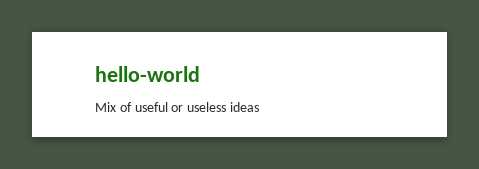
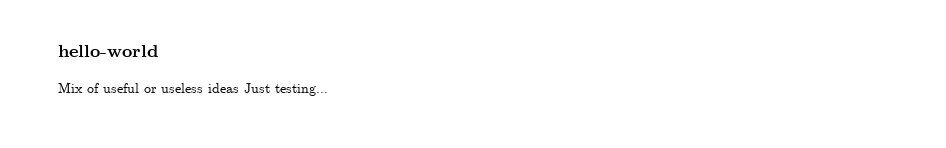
- Mix of useful or useless ideas
+ Mix of useful or useless ideas Just testing...

